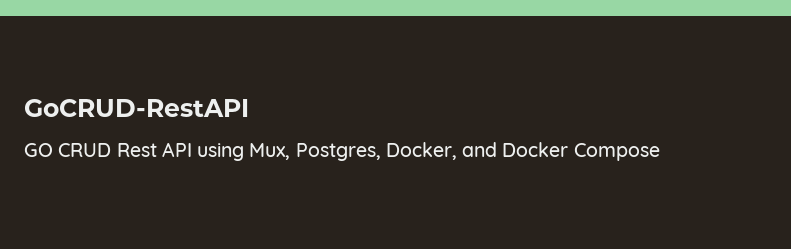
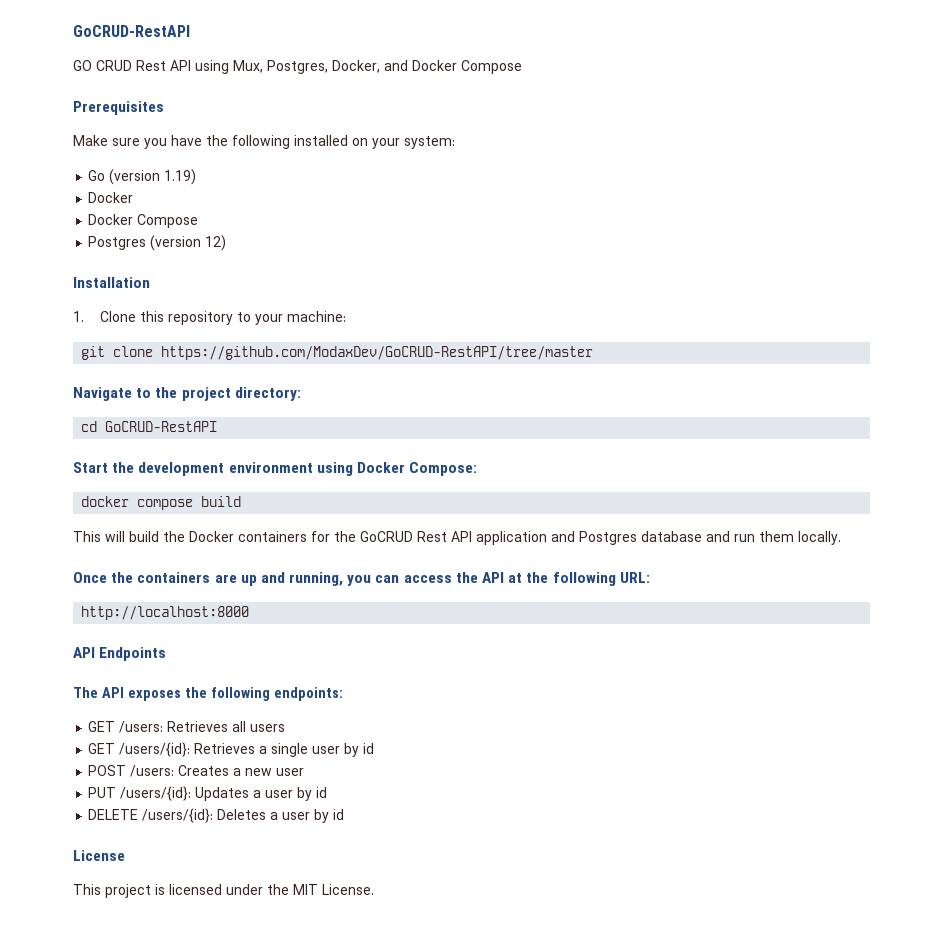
+ Prerequisites
+ Make sure you have the following installed on your system:
+ Go (version 1.19)
+ Docker
+ Docker Compose
+ Postgres (version 12)
+ Installation
+ 1. Clone this repository to your machine:
+ git clone https://github.com/ModaxDev/GoCRUD-RestAPI/tree/master
+ Navigate to the project directory:
+ cd GoCRUD-RestAPI
+ Start the development environment using Docker Compose:
+ docker compose build
+ This will build the Docker containers for the GoCRUD Rest API application and Postgres database and run them locally.
+ Once the containers are up and running, you can access the API at the following URL:
+ http://localhost:8000
+ API Endpoints
+ The API exposes the following endpoints:
+ GET /users: Retrieves all users
+ GET /users/{id}: Retrieves a single user by id
+ POST /users: Creates a new user
+ PUT /users/{id}: Updates a user by id
+ DELETE /users/{id}: Deletes a user by id
+ License
+ This project is licensed under the MIT License.

